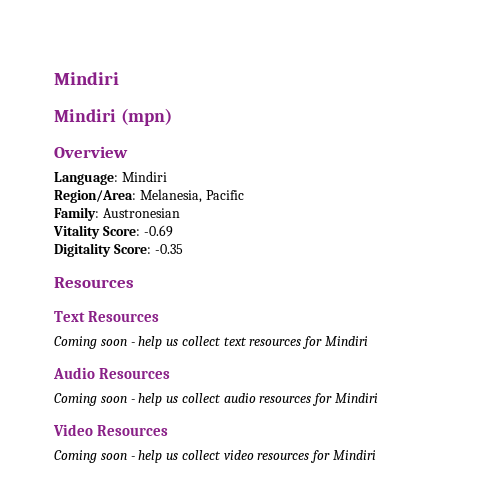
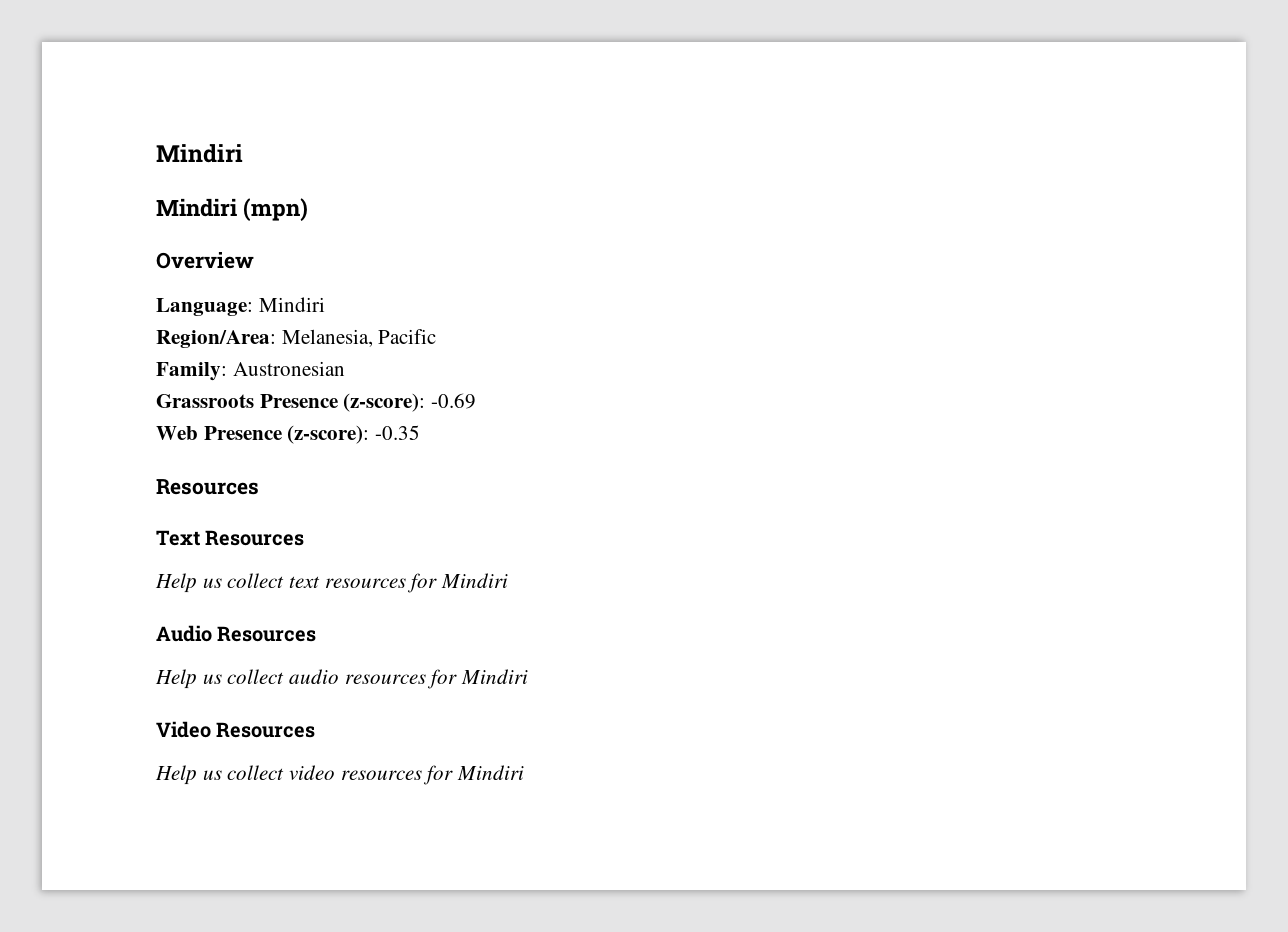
- Vitality Score: -0.69
- Digitality Score: -0.35
+ Grassroots Presence (z-score): -0.69
+ Web Presence (z-score): -0.35
- Coming soon - help us collect text resources for Mindiri
+ Help us collect text resources for Mindiri
- Coming soon - help us collect audio resources for Mindiri
+ Help us collect audio resources for Mindiri
- Coming soon - help us collect video resources for Mindiri
+ Help us collect video resources for Mindiri

